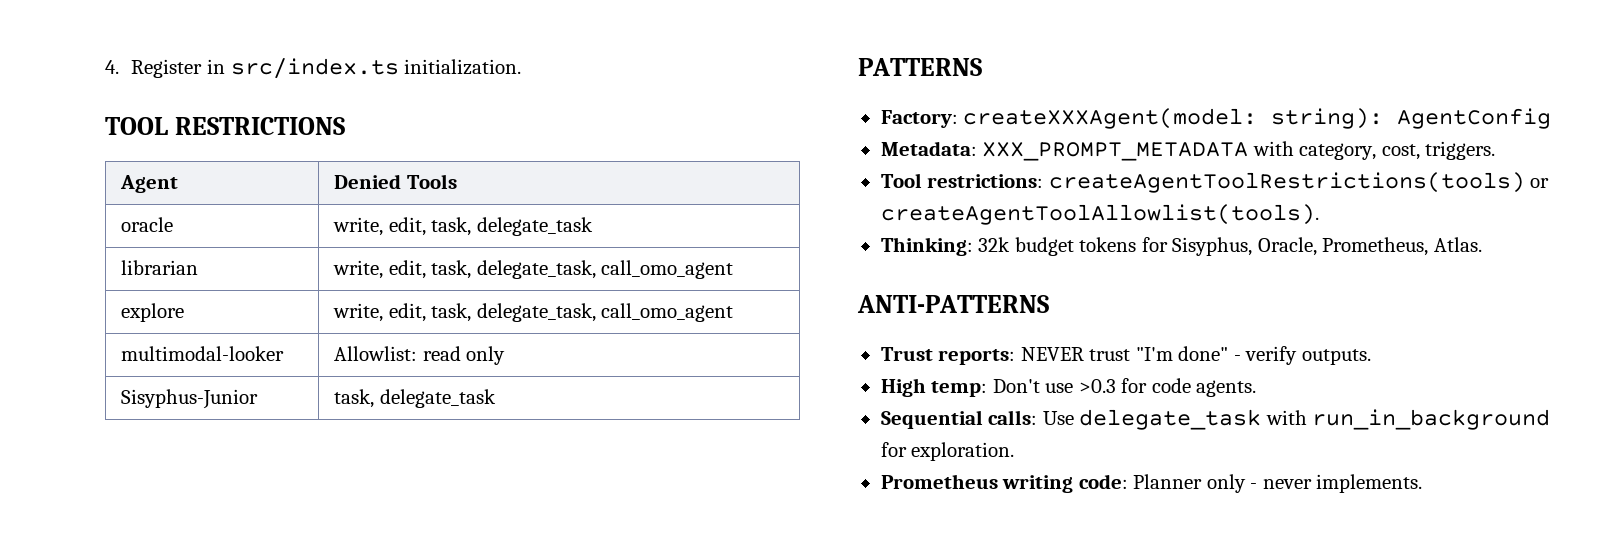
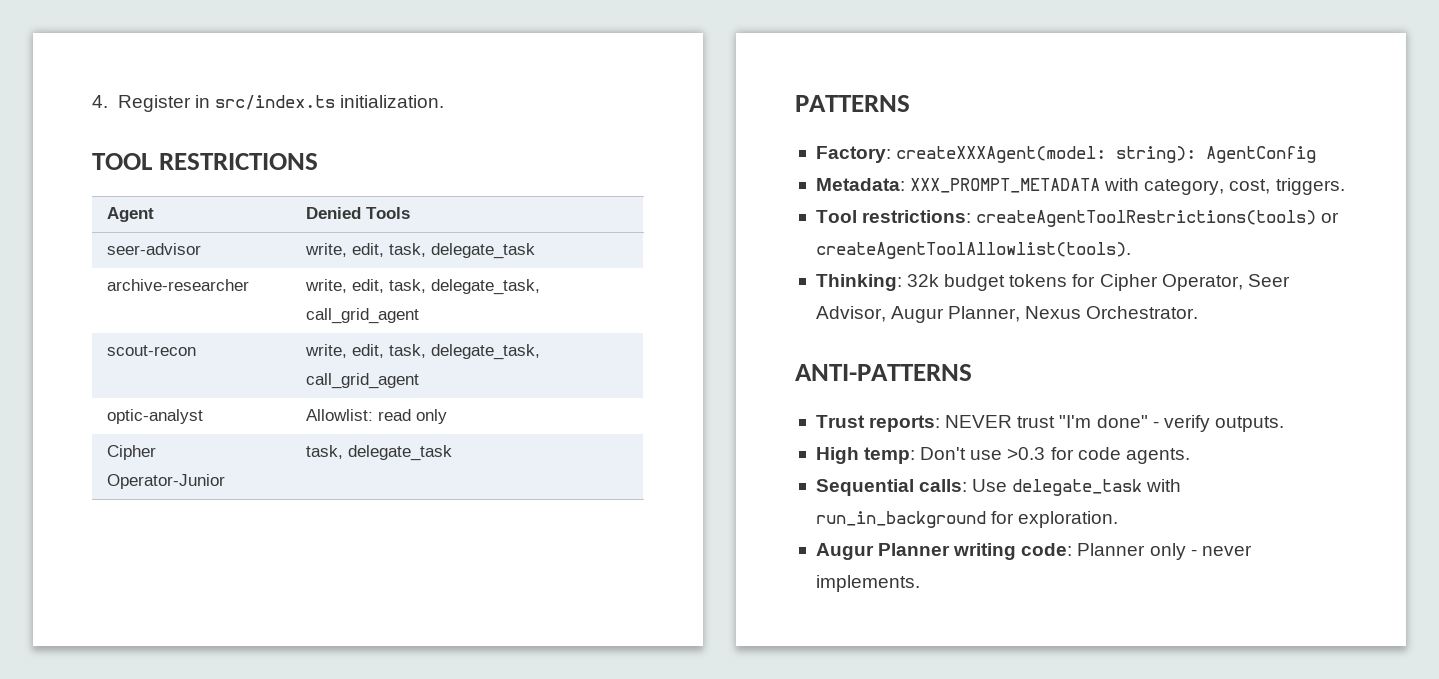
- oracle | write, edit, task, delegate_task
+ seer-advisor | write, edit, task, delegate_task
- librarian | write, edit, task, delegate_task, call_omo_agent
- explore | write, edit, task, delegate_task, call_omo_agent
- multimodal-looker | Allowlist: read only
+ archive-researcher | write, edit, task, delegate_task, call_grid_agent
+ scout-recon | write, edit, task, delegate_task, call_grid_agent
+ optic-analyst | Allowlist: read only
- Sisyphus-Junior | task, delegate_task
+ Cipher Operator-Junior | task, delegate_task
- Thinking: 32k budget tokens for Sisyphus, Oracle, Prometheus, Atlas.
+ Thinking: 32k budget tokens for Cipher Operator, Seer Advisor, Augur Planner, Nexus Orchestrator.
- Prometheus writing code: Planner only - never implements.
+ Augur Planner writing code: Planner only - never implements.

